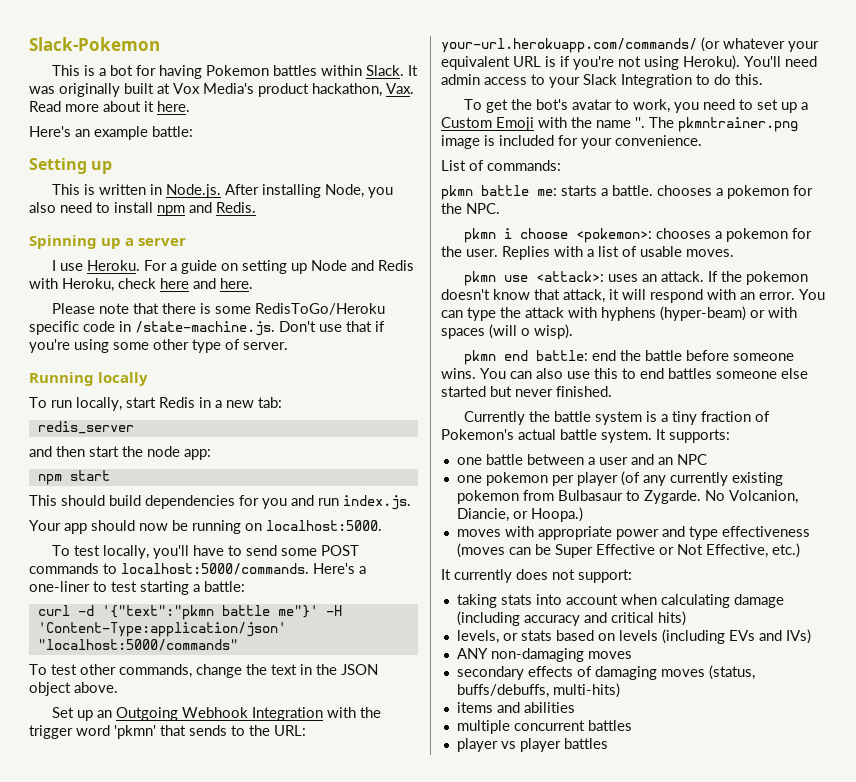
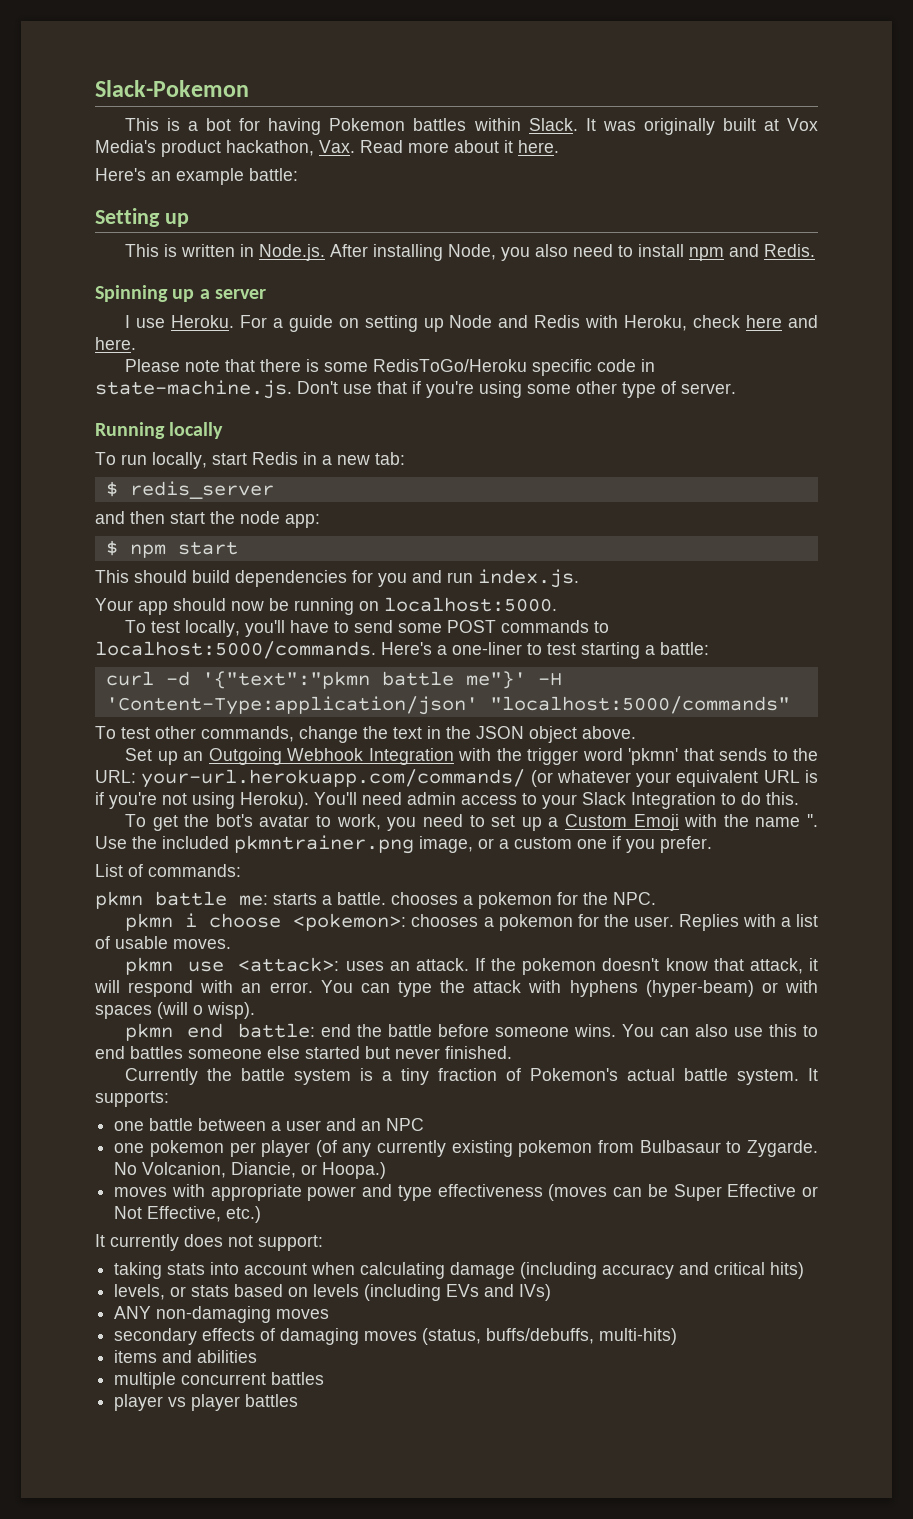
- Please note that there is some RedisToGo/Heroku specific code in /state-machine.js. Don't use that if you're using some other type of server.
+ Please note that there is some RedisToGo/Heroku specific code in state-machine.js. Don't use that if you're using some other type of server.
- redis_server
+ $ redis_server
- npm start
+ $ npm start
- The pkmntrainer.png image is included for your convenience.
+ Use the included pkmntrainer.png image, or a custom one if you prefer.

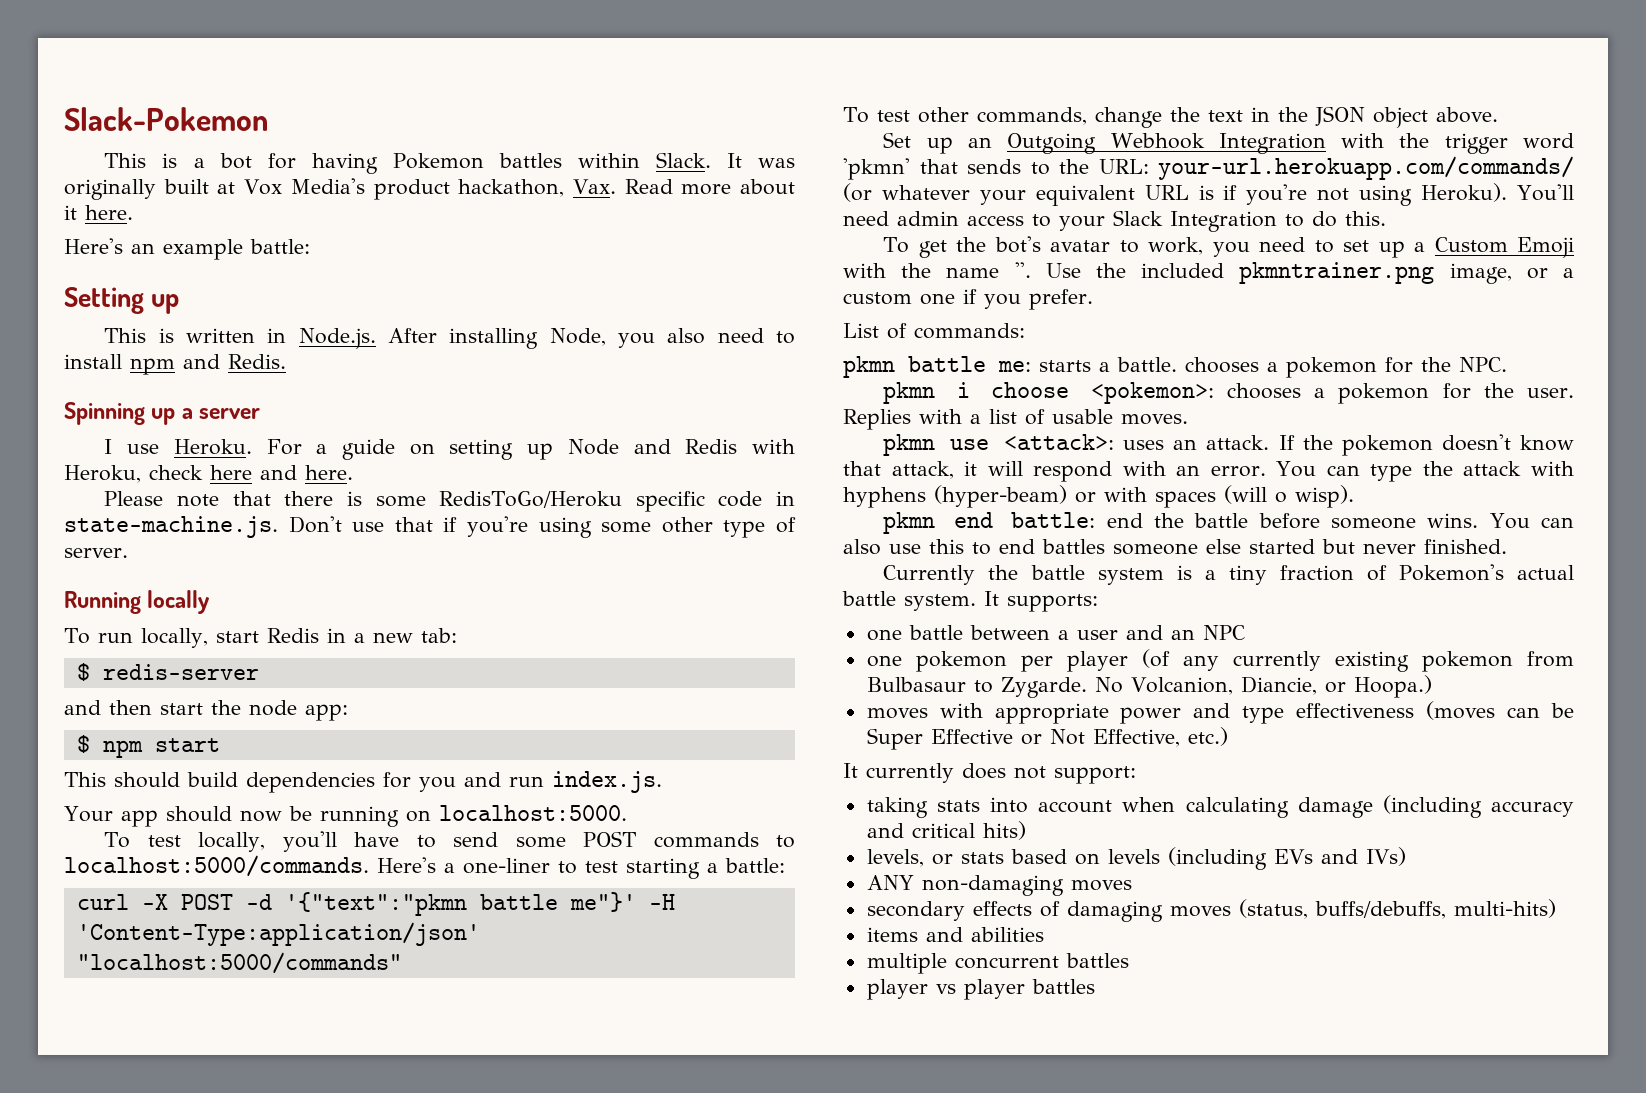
- $ redis_server
+ $ redis-server
- curl -d '{"text":"pkmn battle me"}' -H 'Content-Type:application/json' "localhost:5000/commands"
+ curl -X POST -d '{"text":"pkmn battle me"}' -H 'Content-Type:application/json' "localhost:5000/commands"

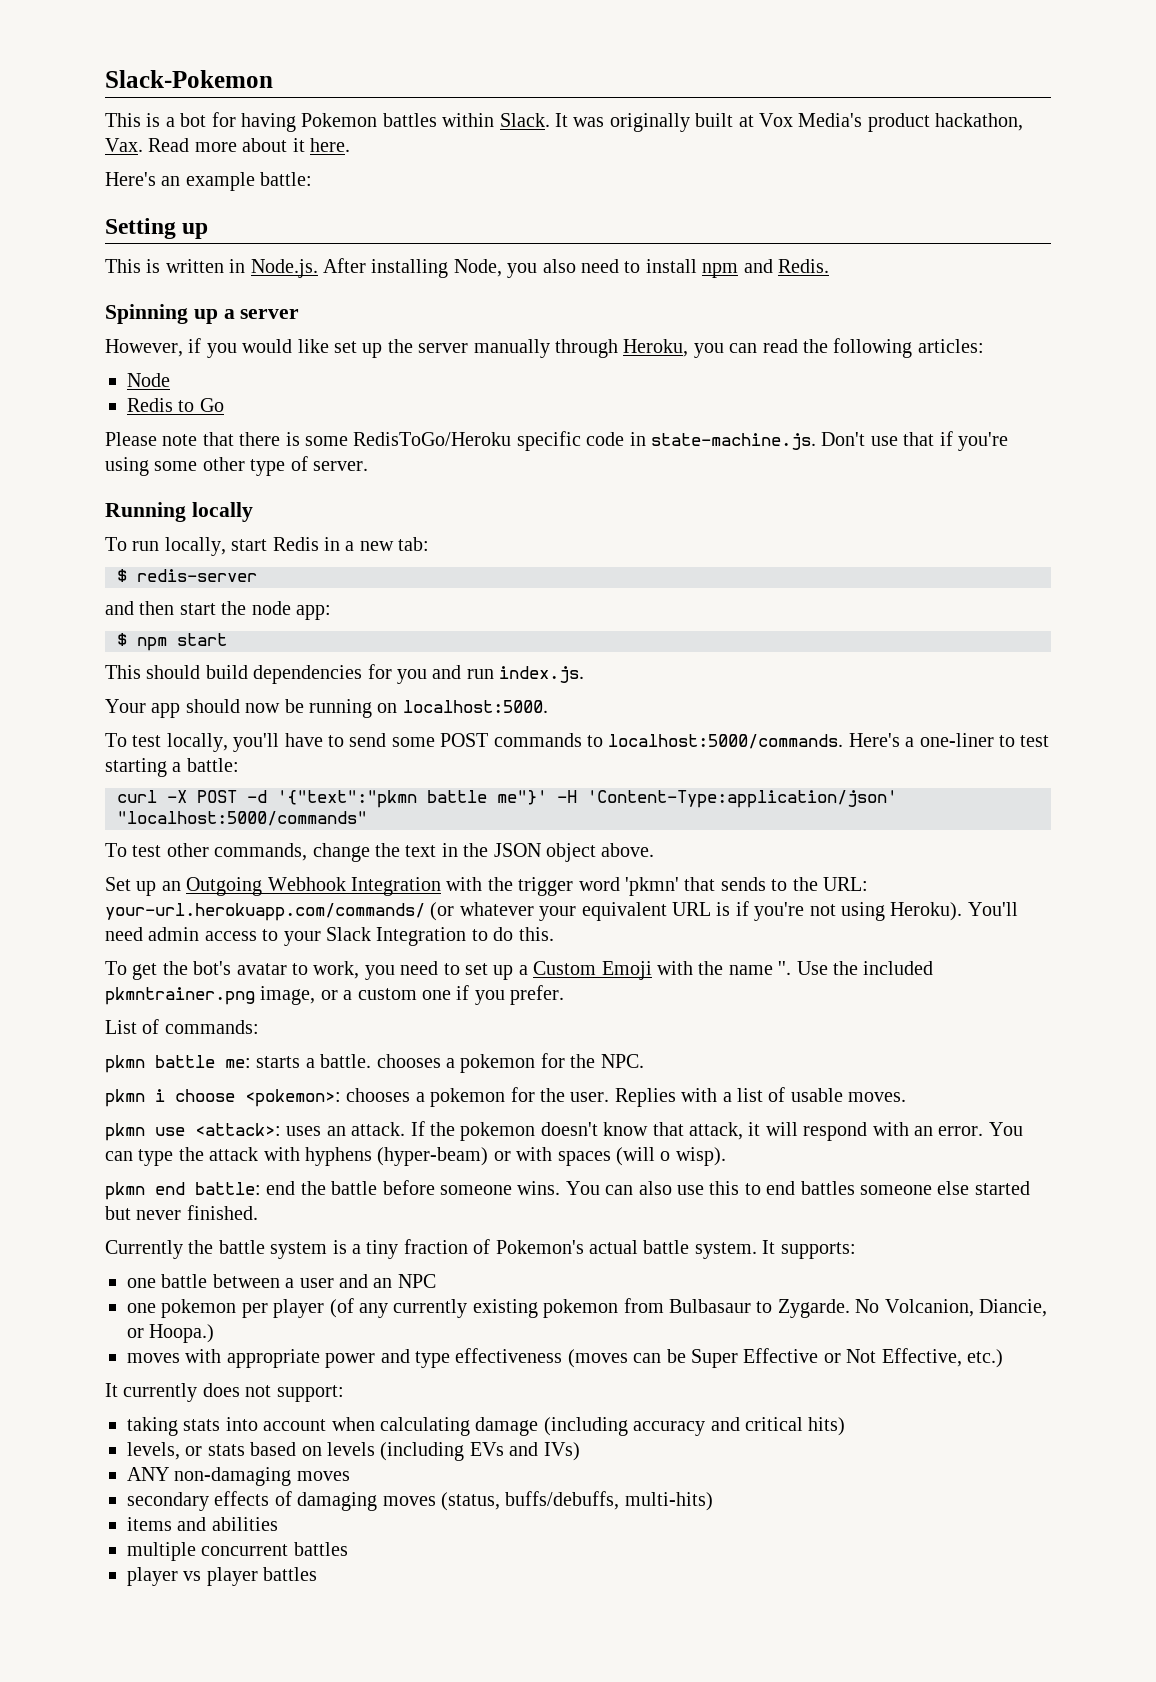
- I use Heroku. For a guide on setting up Node and Redis with Heroku, check here and here.
+ However, if you would like set up the server manually through Heroku, you can read the following articles:
+ Node
+ Redis to Go

